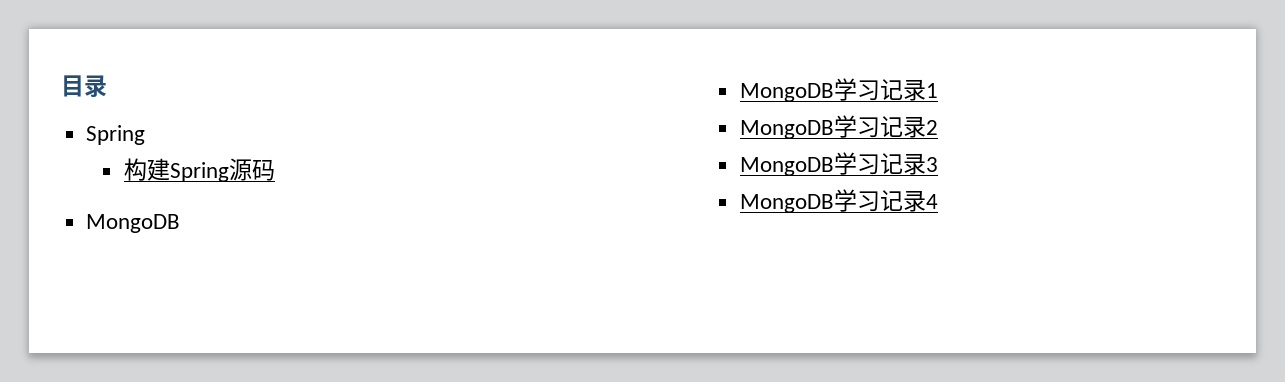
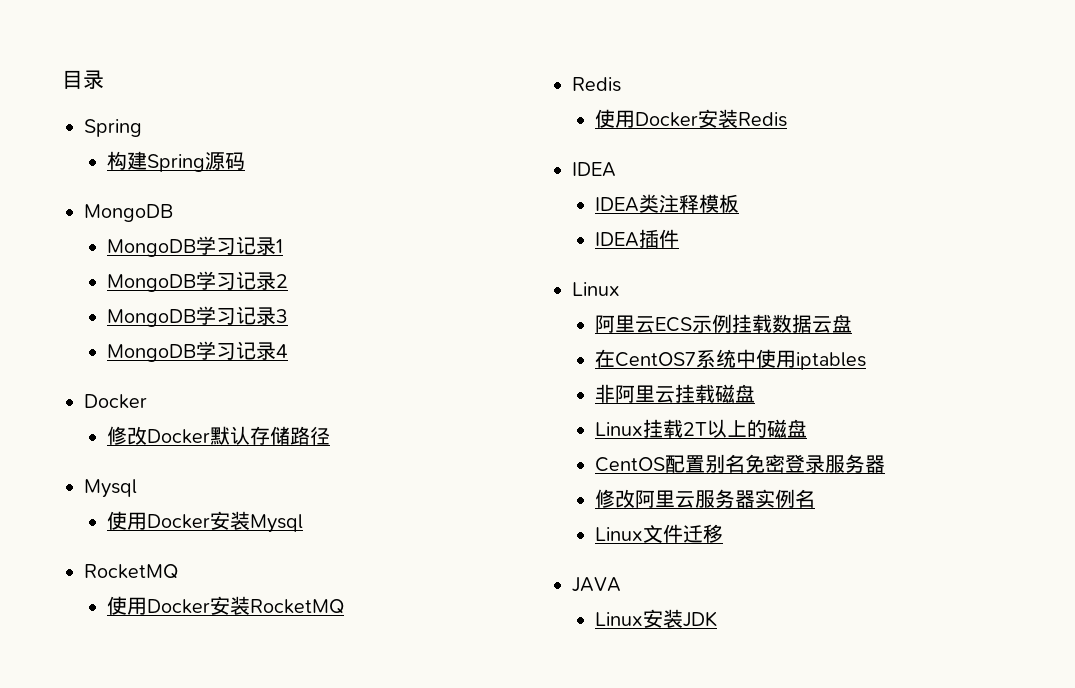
  MongoDB学习记录4
+ Docker
+ 修改Docker默认存储路径
+ Mysql
+ 使用Docker安装Mysql
+ RocketMQ
+ 使用Docker安装RocketMQ
+ Redis
+ 使用Docker安装Redis
+ IDEA
+ IDEA类注释模板
+ IDEA插件
+ Linux
+ 阿里云ECS示例挂载数据云盘
+ 在CentOS7系统中使用iptables
+ 非阿里云挂载磁盘
+ Linux挂载2T以上的磁盘
+ CentOS配置别名免密登录服务器
+ 修改阿里云服务器实例名
+ Linux文件迁移
+ JAVA
+ Linux安装JDK

